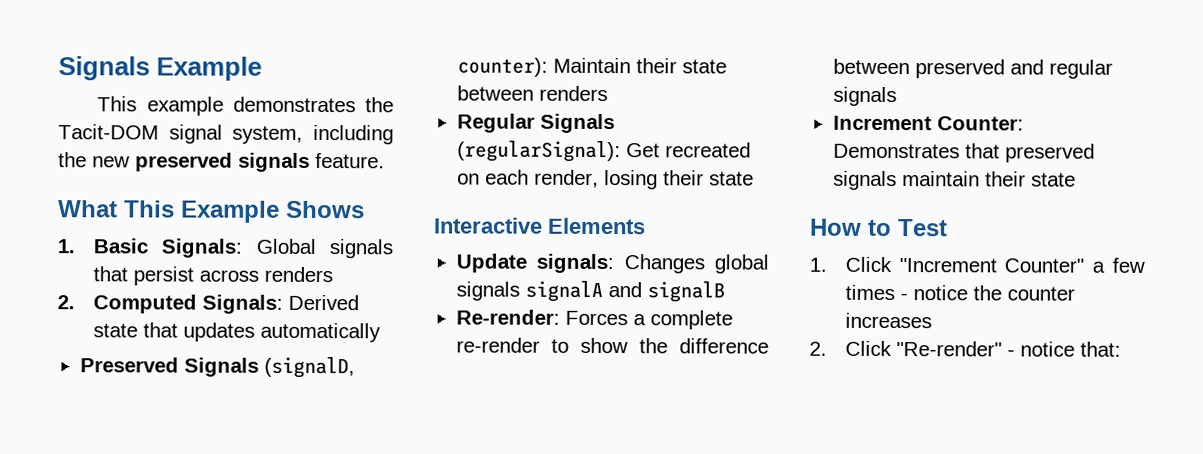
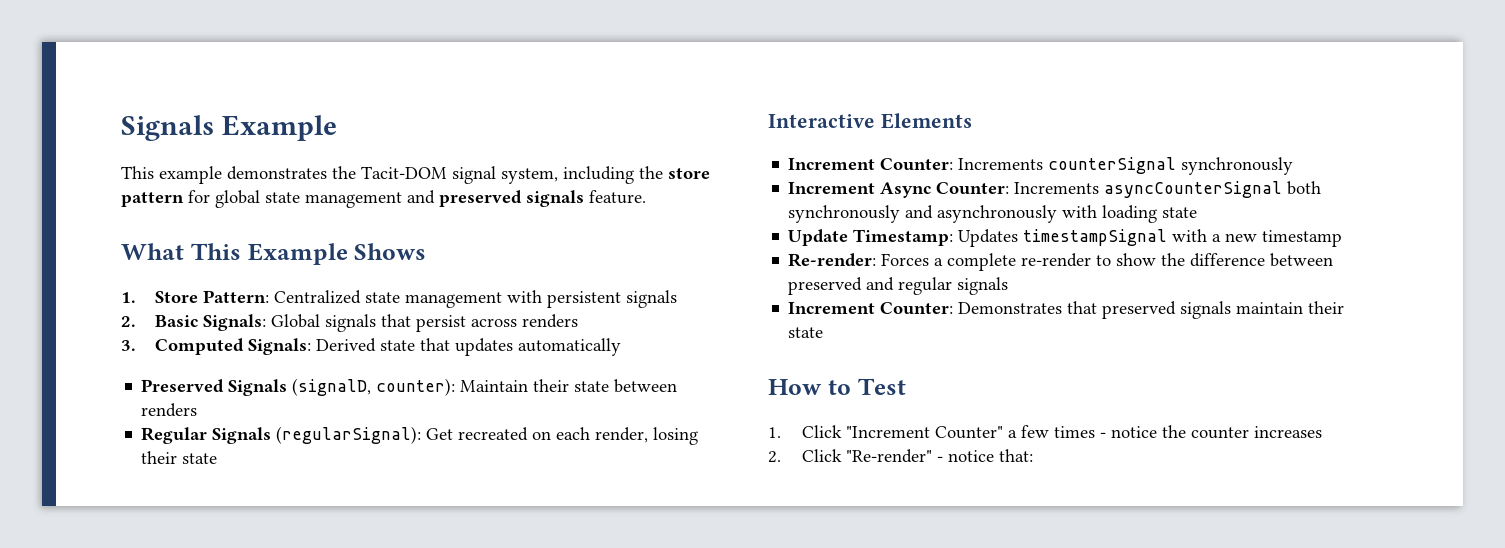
- This example demonstrates the Tacit-DOM signal system, including the new preserved signals feature.
+ This example demonstrates the Tacit-DOM signal system, including the store pattern for global state management and preserved signals feature.
- 1. Basic Signals: Global signals that persist across renders
+ 1. Store Pattern: Centralized state management with persistent signals
+ 2. Basic Signals: Global signals that persist across renders
- 2. Computed Signals: Derived state that updates automatically
+ 3. Computed Signals: Derived state that updates automatically
- Update signals: Changes global signals signalA and signalB
+ Increment Counter: Increments counterSignal synchronously
+ Increment Async Counter: Increments asyncCounterSignal both synchronously and asynchronously with loading state
+ Update Timestamp: Updates timestampSignal with a new timestamp

